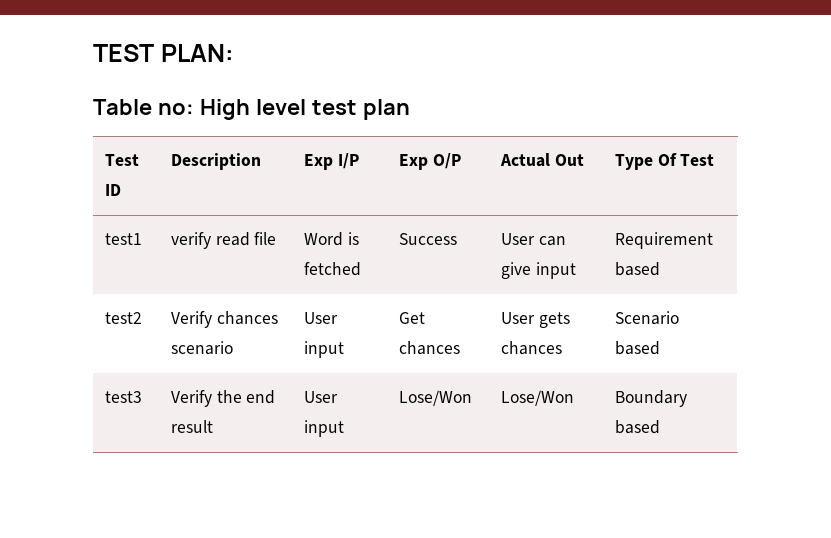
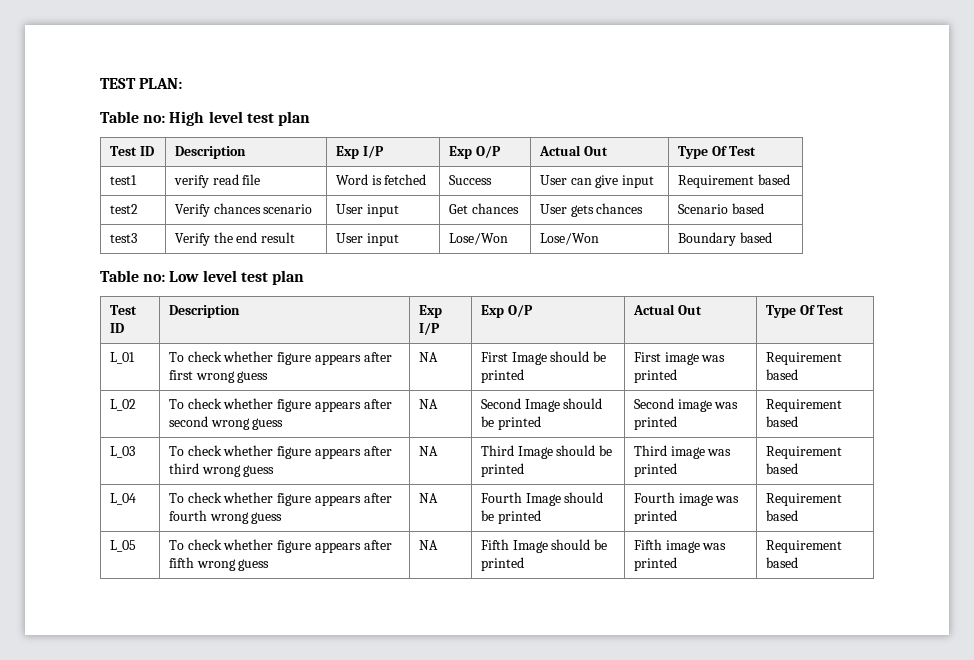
+ Table no: Low level test plan
+ Test ID | Description | Exp I/P | Exp O/P | Actual Out | Type Of Test
+ L_01 | To check whether figure appears after first wrong guess | NA | First Image should be printed | First image was printed | Requirement based
+ L_02 | To check whether figure appears after second wrong guess | NA | Second Image should be printed | Second image was printed | Requirement based
+ L_03 | To check whether figure appears after third wrong guess | NA | Third Image should be printed | Third image was printed | Requirement based
+ L_04 | To check whether figure appears after fourth wrong guess | NA | Fourth Image should be printed | Fourth image was printed | Requirement based
+ L_05 | To check whether figure appears after fifth wrong guess | NA | Fifth Image should be printed | Fifth image was printed | Requirement based

